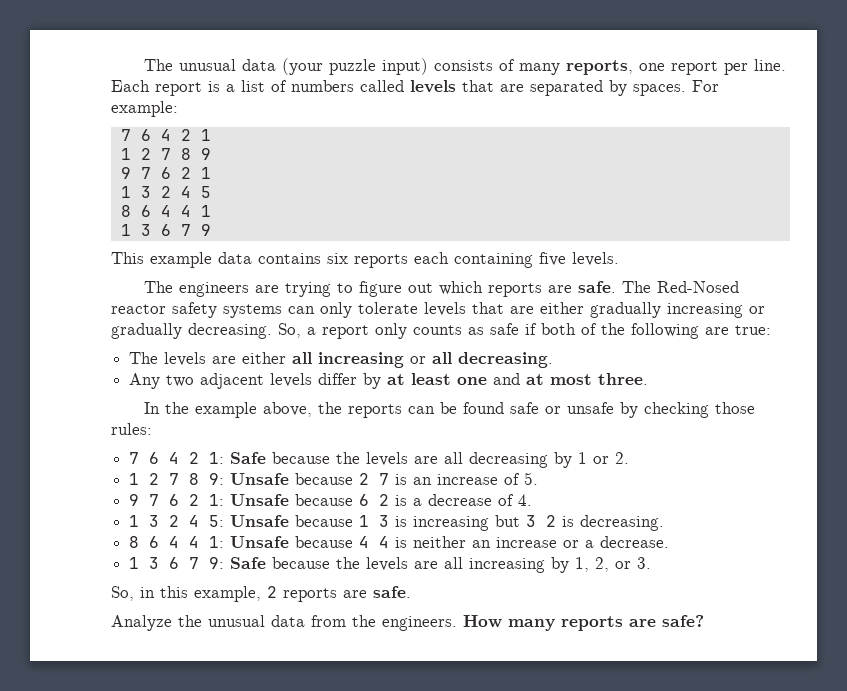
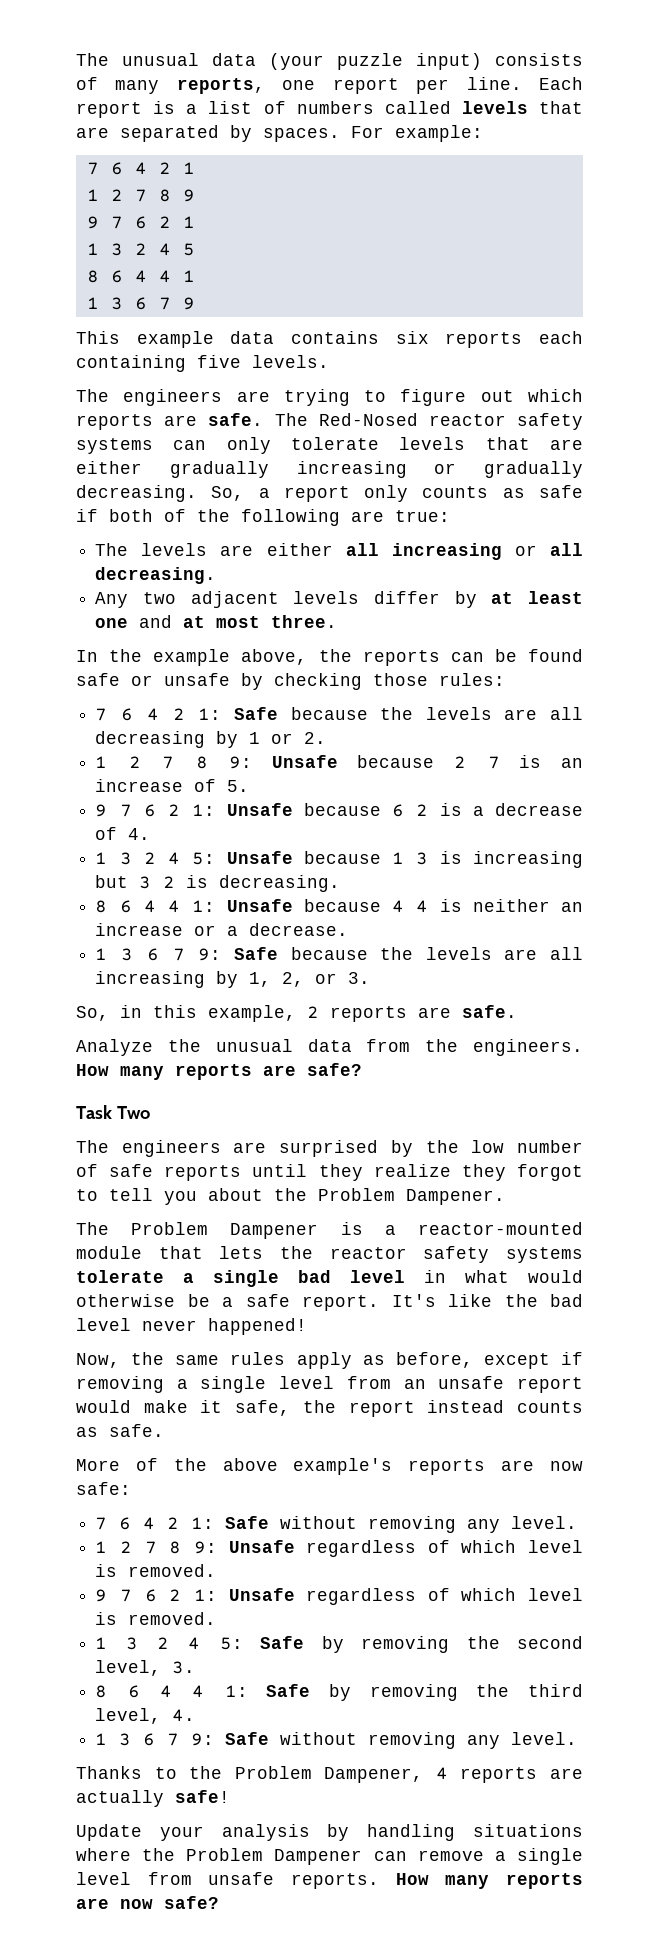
+ Task Two
+ The engineers are surprised by the low number of safe reports until they realize they forgot to tell you about the Problem Dampener.
+ The Problem Dampener is a reactor-mounted module that lets the reactor safety systems tolerate a single bad level in what would otherwise be a safe report. It's like the bad level never happened!
+ Now, the same rules apply as before, except if removing a single level from an unsafe report would make it safe, the report instead counts as safe.
+ More of the above example's reports are now safe:
+ 7 6 4 2 1: Safe without removing any level.
+ 1 2 7 8 9: Unsafe regardless of which level is removed.
+ 9 7 6 2 1: Unsafe regardless of which level is removed.
+ 1 3 2 4 5: Safe by removing the second level, 3.
+ 8 6 4 4 1: Safe by removing the third level, 4.
+ 1 3 6 7 9: Safe without removing any level.
+ Thanks to the Problem Dampener, 4 reports are actually safe!
+ Update your analysis by handling situations where the Problem Dampener can remove a single level from unsafe reports. How many reports are now safe?

